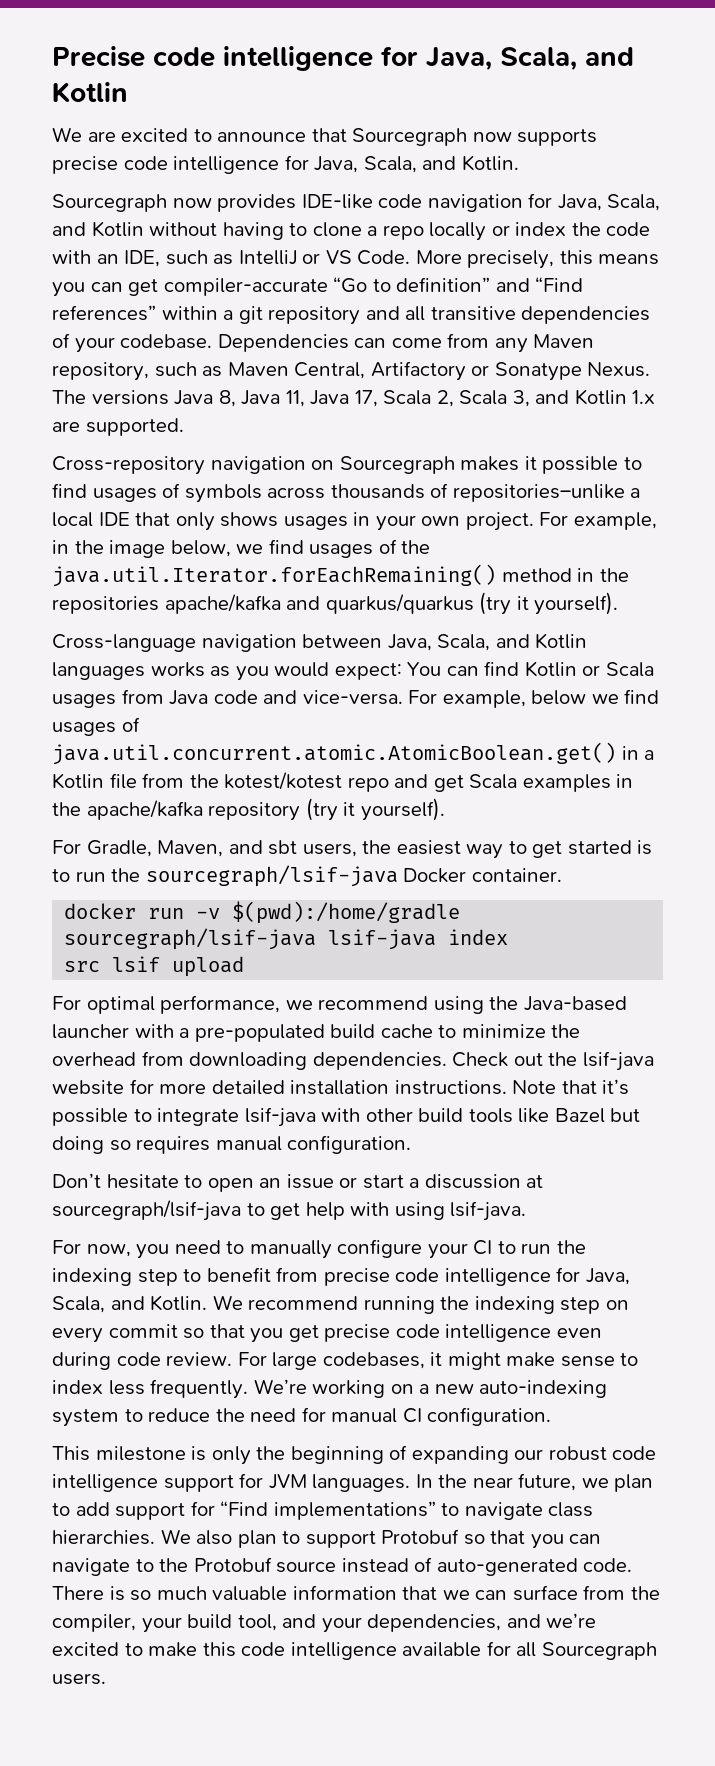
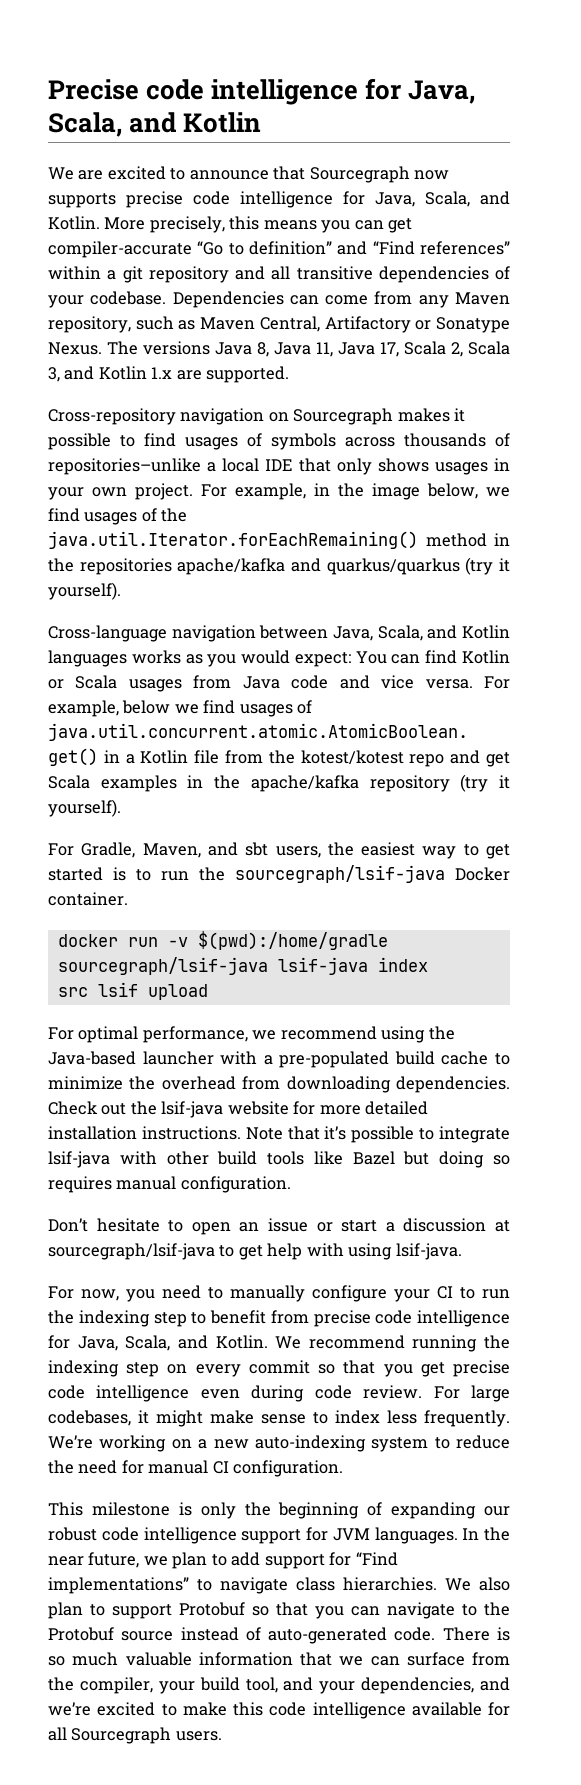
- We are excited to announce that Sourcegraph now supports precise code intelligence for Java, Scala, and Kotlin.
- Sourcegraph now provides IDE-like code navigation for Java, Scala, and Kotlin without having to clone a repo locally or index the code with an IDE, such as IntelliJ or VS Code. More precisely, this means you can get compiler-accurate “Go to definition” and “Find references” within a git repository and all transitive dependencies of your codebase.
+ We are excited to announce that Sourcegraph now supports precise code intelligence for Java, Scala, and Kotlin. More precisely, this means you can get compiler-accurate “Go to definition” and “Find references” within a git repository and all transitive dependencies of your codebase.
- Cross-language navigation between Java, Scala, and Kotlin languages works as you would expect: You can find Kotlin or Scala usages from Java code and vice-versa.
+ Cross-language navigation between Java, Scala, and Kotlin languages works as you would expect: You can find Kotlin or Scala usages from Java code and vice versa.

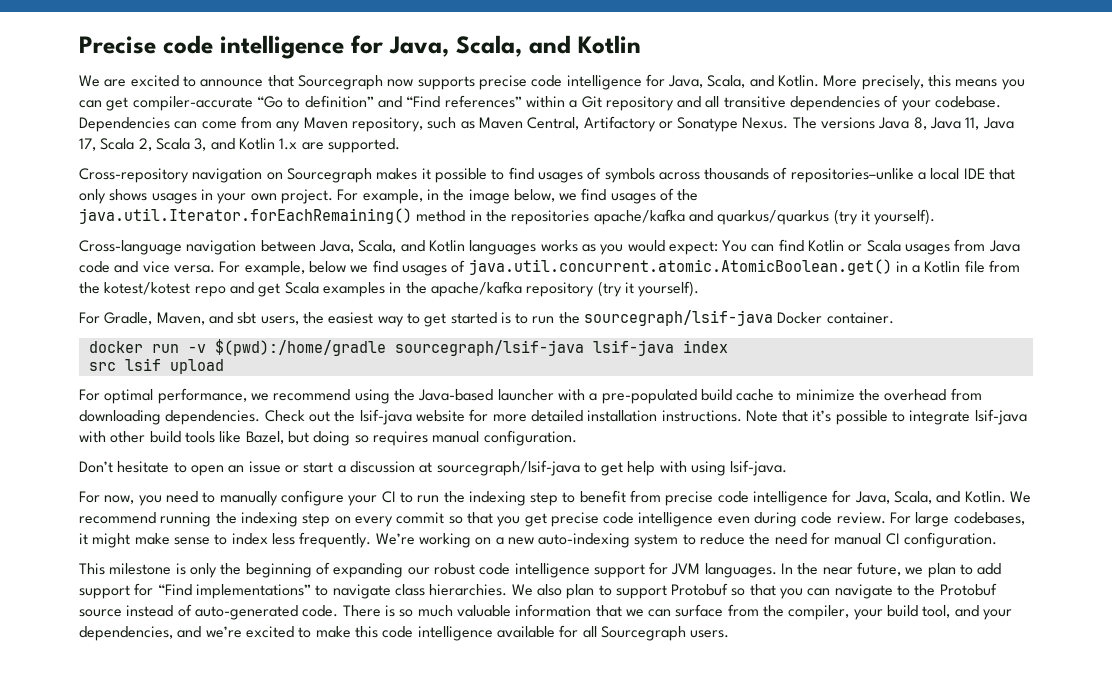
- More precisely, this means you can get compiler-accurate “Go to definition” and “Find references” within a git repository and all transitive dependencies of your codebase.
+ More precisely, this means you can get compiler-accurate “Go to definition” and “Find references” within a Git repository and all transitive dependencies of your codebase.
- Note that it’s possible to integrate lsif-java with other build tools like Bazel but doing so requires manual configuration.
+ Note that it’s possible to integrate lsif-java with other build tools like Bazel, but doing so requires manual configuration.

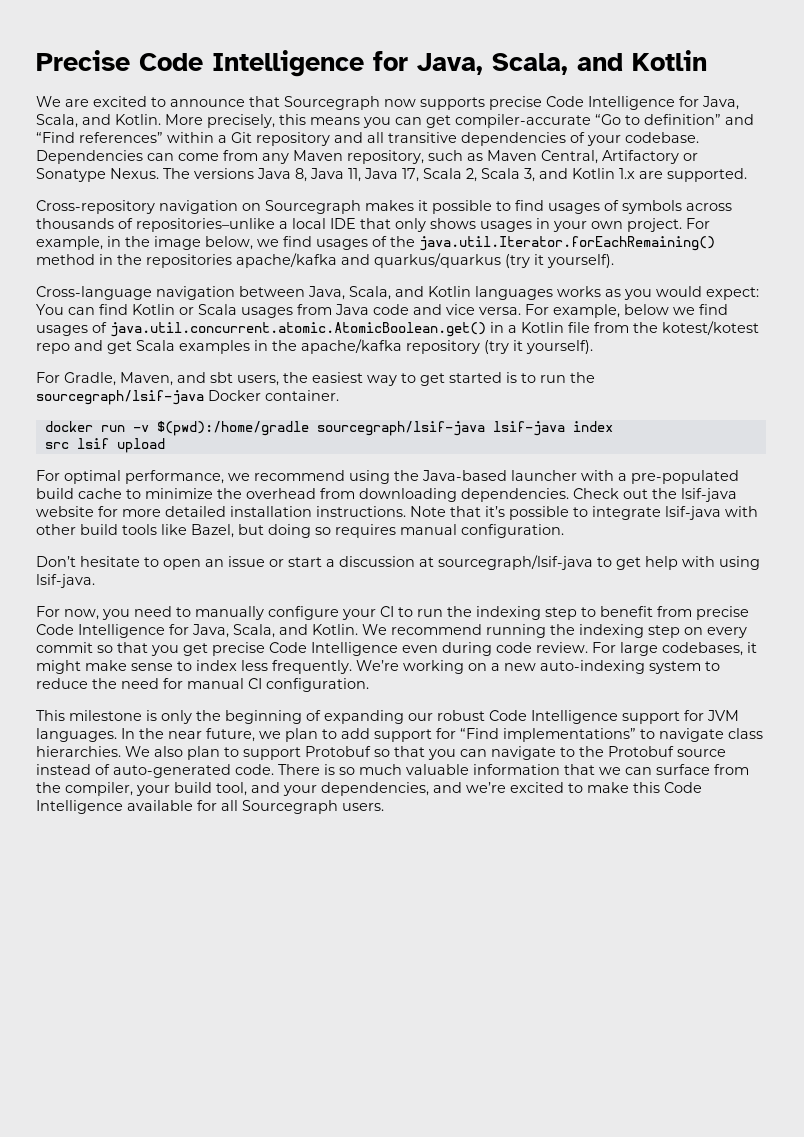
- Precise code intelligence for Java, Scala, and Kotlin
+ Precise Code Intelligence for Java, Scala, and Kotlin
- We are excited to announce that Sourcegraph now supports precise code intelligence for Java, Scala, and Kotlin.
+ We are excited to announce that Sourcegraph now supports precise Code Intelligence for Java, Scala, and Kotlin.
- For now, you need to manually configure your CI to run the indexing step to benefit from precise code intelligence for Java, Scala, and Kotlin.
+ For now, you need to manually configure your CI to run the indexing step to benefit from precise Code Intelligence for Java, Scala, and Kotlin.
- We recommend running the indexing step on every commit so that you get precise code intelligence even during code review.
+ We recommend running the indexing step on every commit so that you get precise Code Intelligence even during code review.
- This milestone is only the beginning of expanding our robust code intelligence support for JVM languages.
+ This milestone is only the beginning of expanding our robust Code Intelligence support for JVM languages.
- There is so much valuable information that we can surface from the compiler, your build tool, and your dependencies, and we’re excited to make this code intelligence available for all Sourcegraph users.
+ There is so much valuable information that we can surface from the compiler, your build tool, and your dependencies, and we’re excited to make this Code Intelligence available for all Sourcegraph users.

